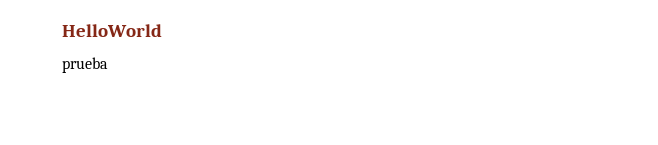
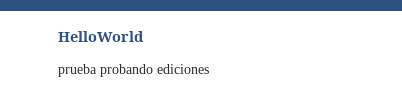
- prueba
+ prueba probando ediciones

